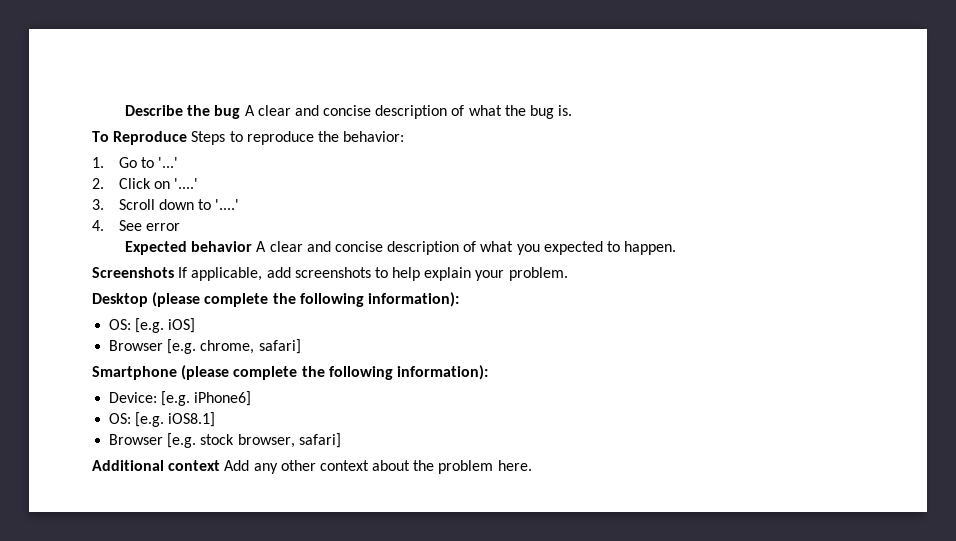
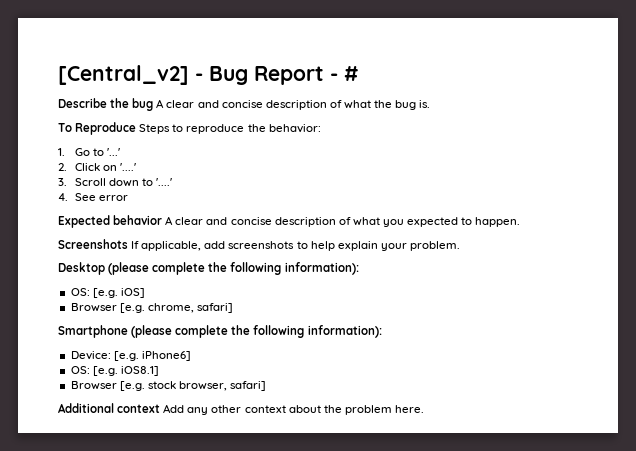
+ [Central_v2] - Bug Report - #

